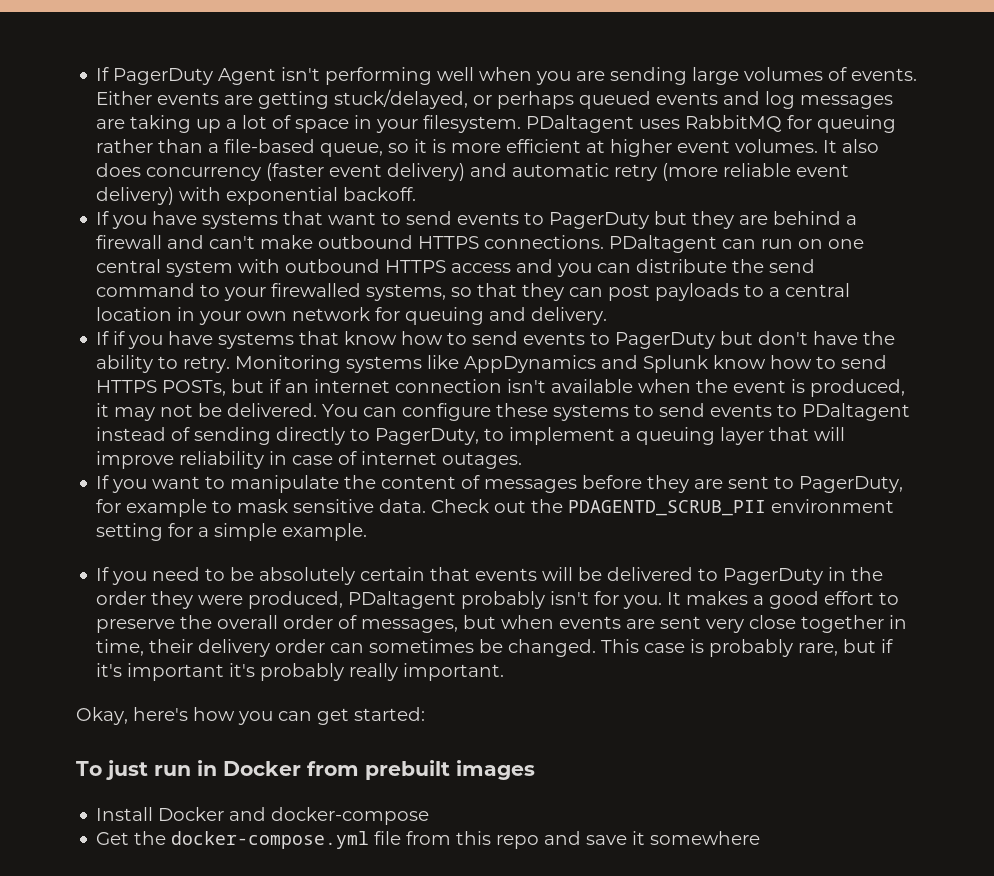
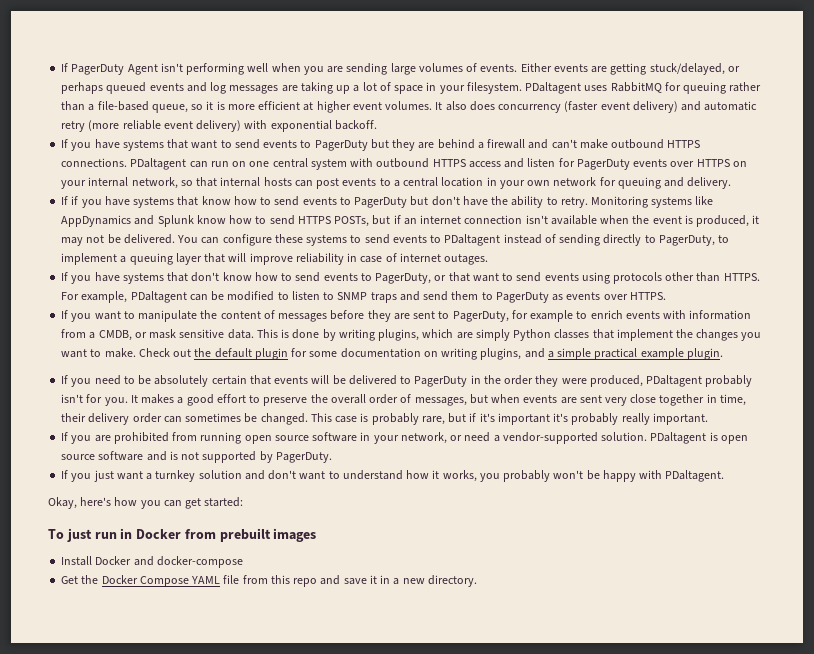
- PDaltagent can run on one central system with outbound HTTPS access and you can distribute the send command to your firewalled systems, so that they can post payloads to a central location in your own network for queuing and delivery.
+ PDaltagent can run on one central system with outbound HTTPS access and listen for PagerDuty events over HTTPS on your internal network, so that internal hosts can post events to a central location in your own network for queuing and delivery.
+ If you have systems that don't know how to send events to PagerDuty, or that want to send events using protocols other than HTTPS. For example, PDaltagent can be modified to listen to SNMP traps and send them to PagerDuty as events over HTTPS.
- If you want to manipulate the content of messages before they are sent to PagerDuty, for example to mask sensitive data. Check out the PDAGENTD_SCRUB_PII environment setting for a simple example.
+ If you want to manipulate the content of messages before they are sent to PagerDuty, for example to enrich events with information from a CMDB, or mask sensitive data. This is done by writing plugins, which are simply Python classes that implement the changes you want to make. Check out the default plugin for some documentation on writing plugins, and a simple practical example plugin.
+ If you are prohibited from running open source software in your network, or need a vendor-supported solution. PDaltagent is open source software and is not supported by PagerDuty.
+ If you just want a turnkey solution and don't want to understand how it works, you probably won't be happy with PDaltagent.
- Get the docker-compose.yml file from this repo and save it somewhere
+ Get the Docker Compose YAML file from this repo and save it in a new directory.

